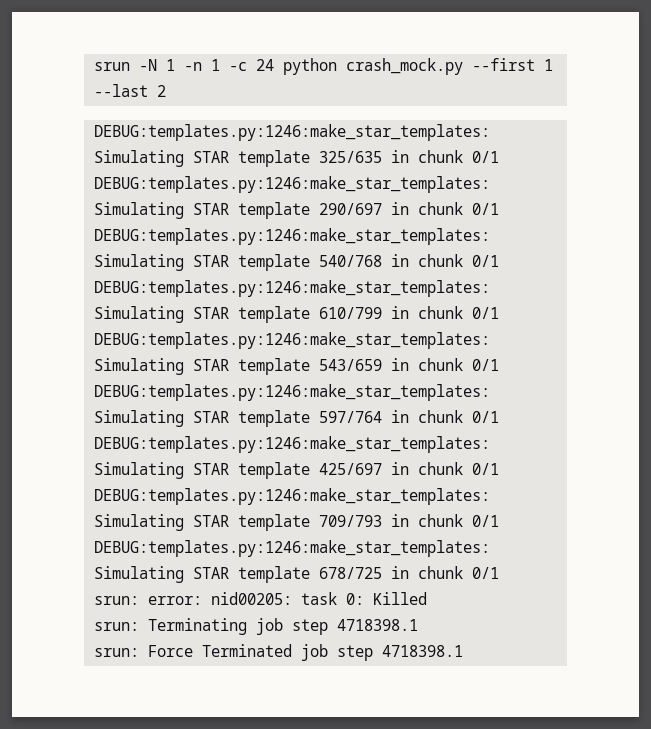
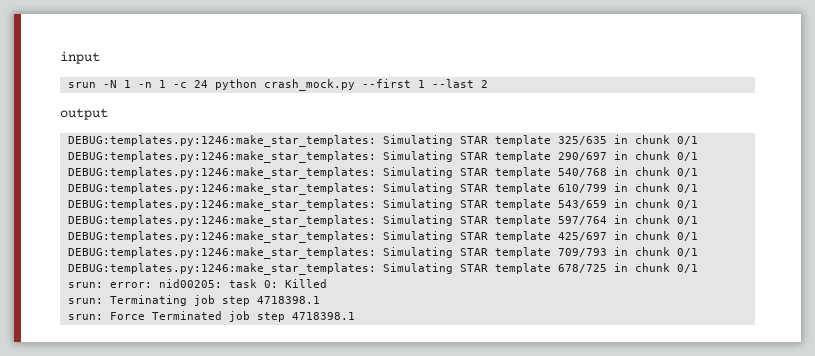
+ input
+ output

